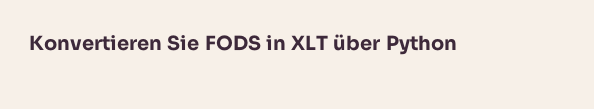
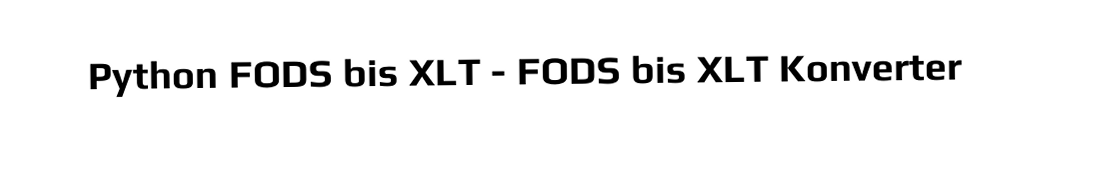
- Konvertieren Sie FODS in XLT über Python
+ Python FODS bis XLT - FODS bis XLT Konverter

